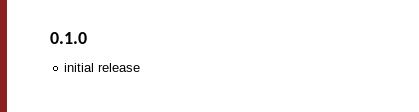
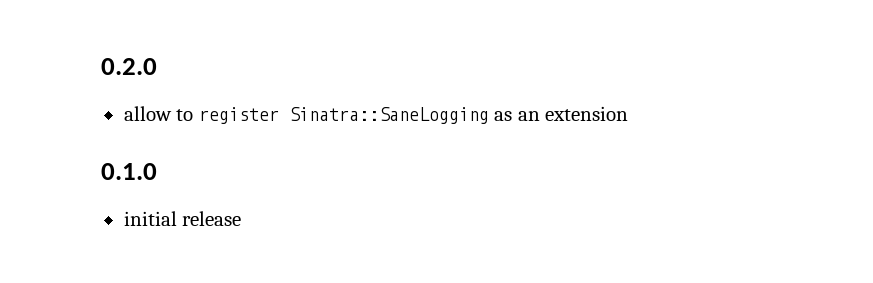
+ 0.2.0
+ allow to register Sinatra::SaneLogging as an extension

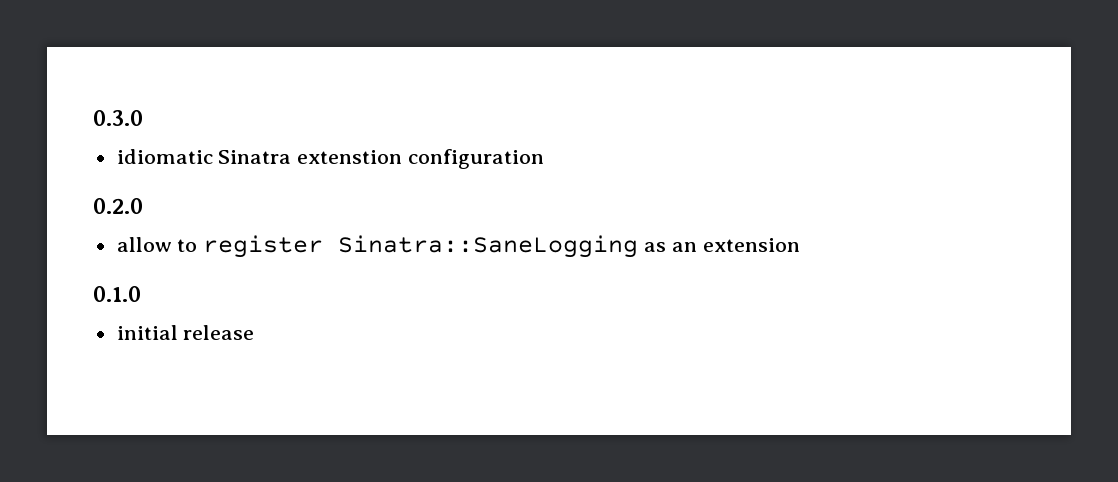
+ 0.3.0
+ idiomatic Sinatra extenstion configuration

